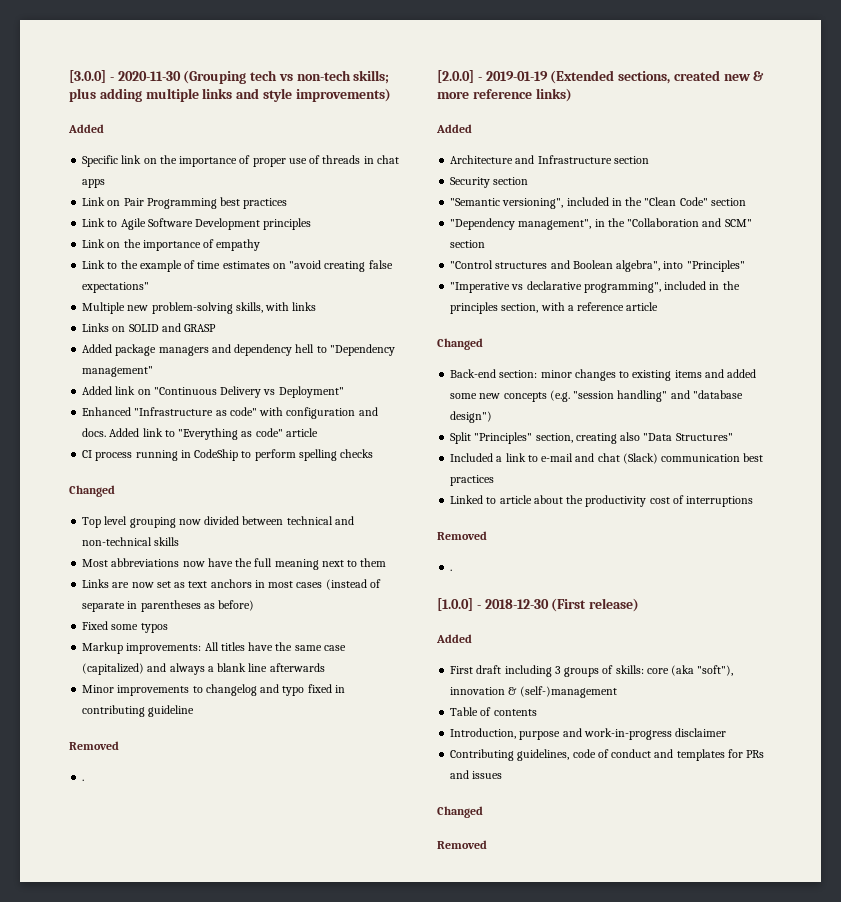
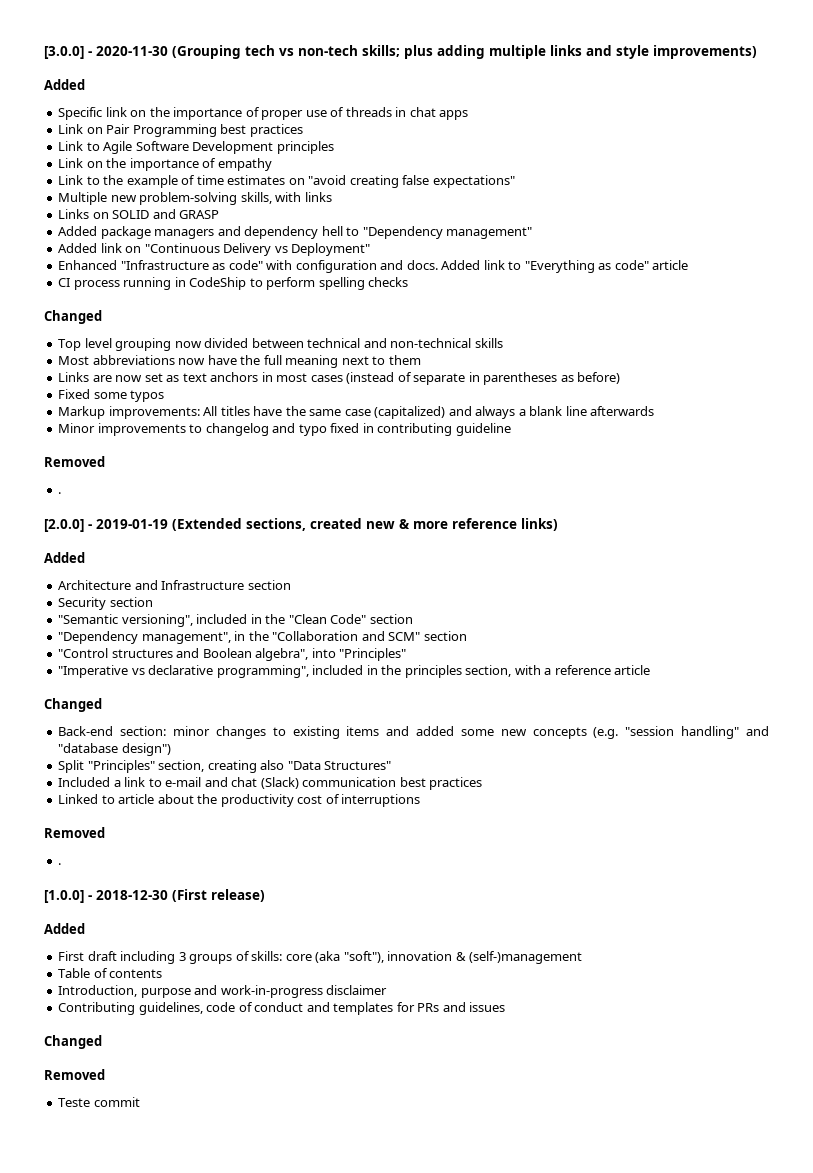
+ Teste commit

